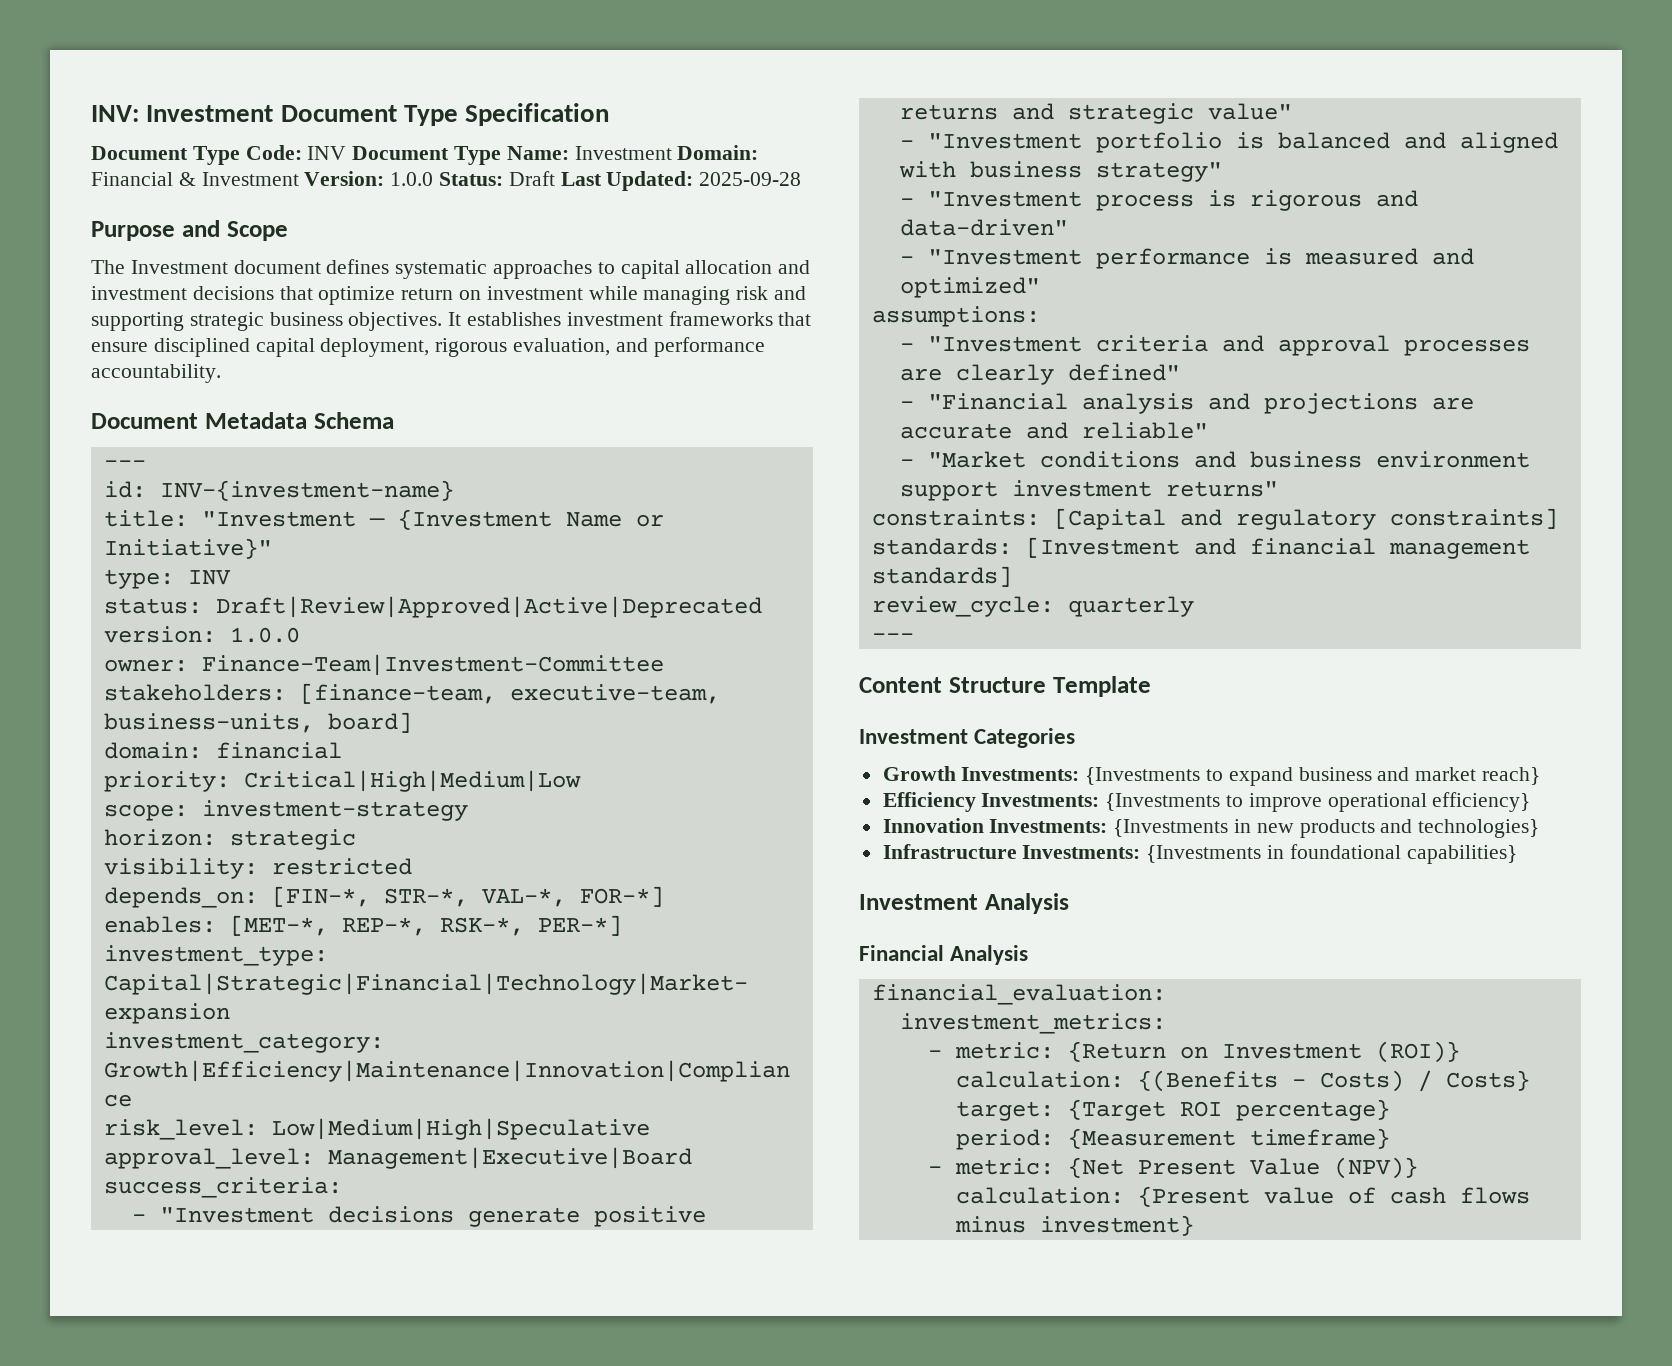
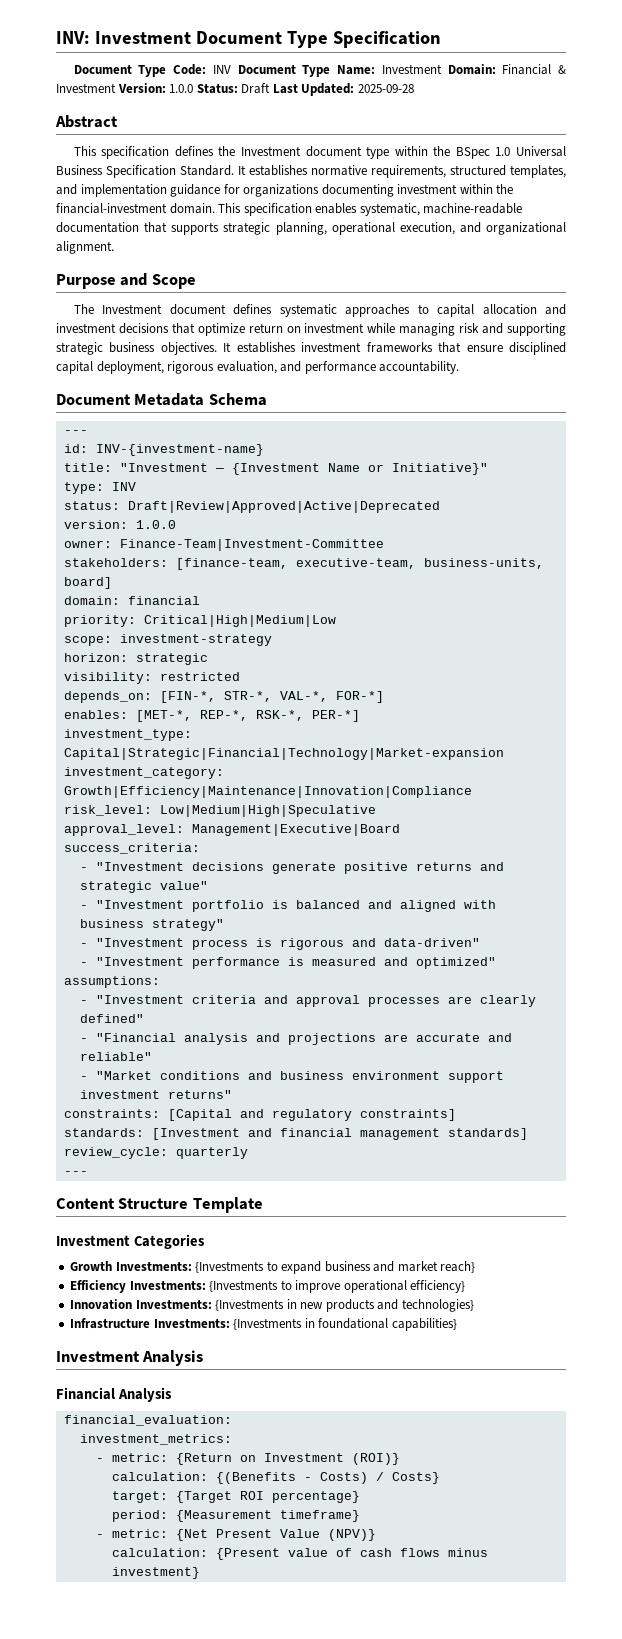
+ Abstract
+ This specification defines the Investment document type within the BSpec 1.0 Universal Business Specification Standard. It establishes normative requirements, structured templates, and implementation guidance for organizations documenting investment within the financial-investment domain. This specification enables systematic, machine-readable documentation that supports strategic planning, operational execution, and organizational alignment.

